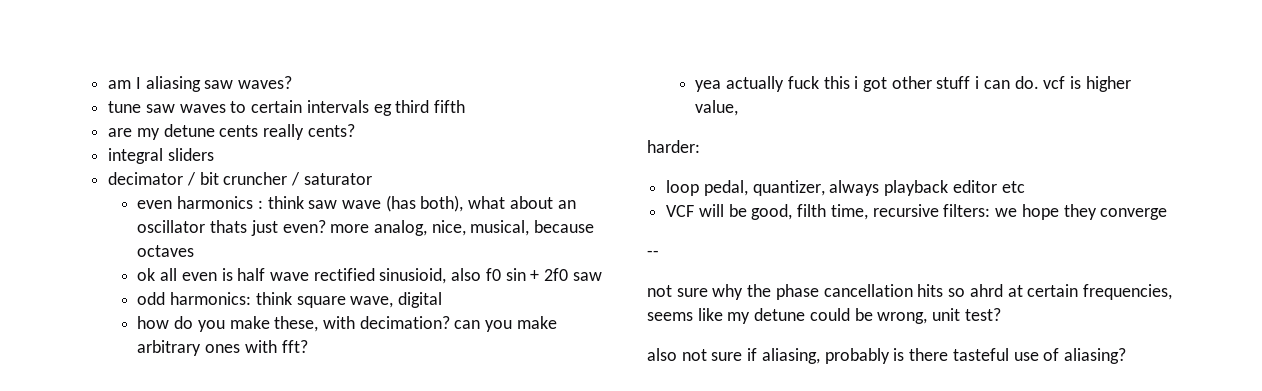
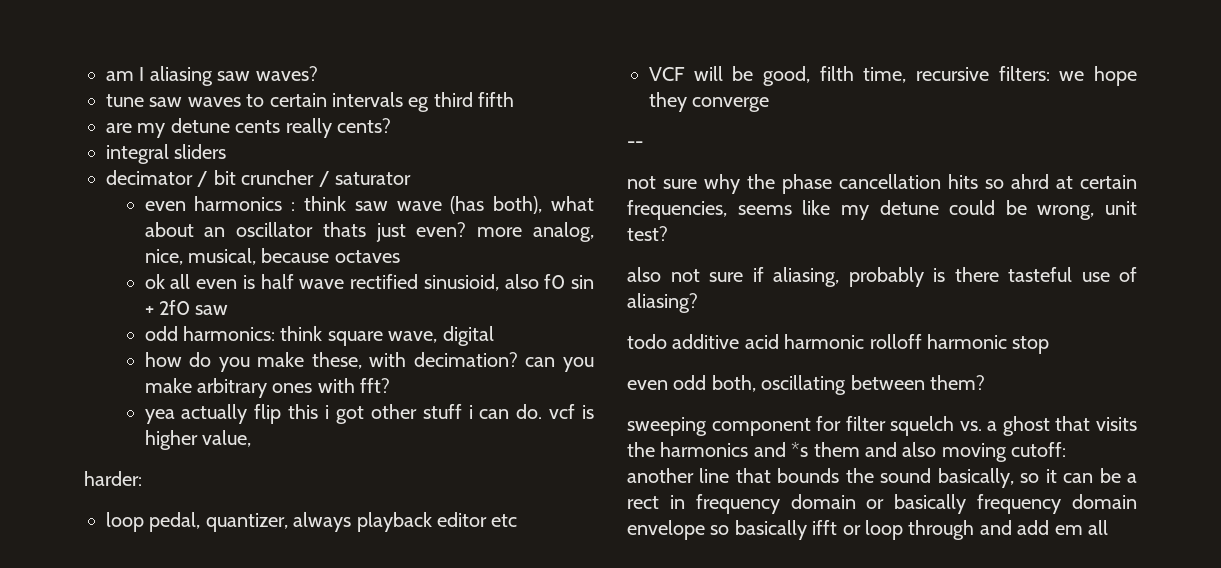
- yea actually fuck this i got other stuff i can do. vcf is higher value,
+ yea actually flip this i got other stuff i can do. vcf is higher value,
+ todo additive acid harmonic rolloff harmonic stop
+ even odd both, oscillating between them?
+ sweeping component for filter squelch vs. a ghost that visits the harmonics and *s them and also moving cutoff: another line that bounds the sound basically, so it can be a rect in frequency domain or basically frequency domain envelope so basically ifft or loop through and add em all

